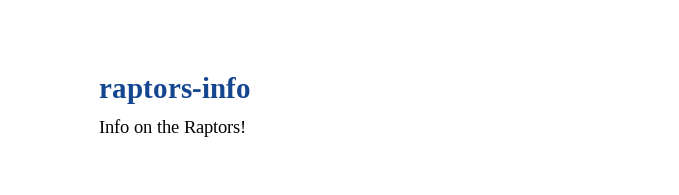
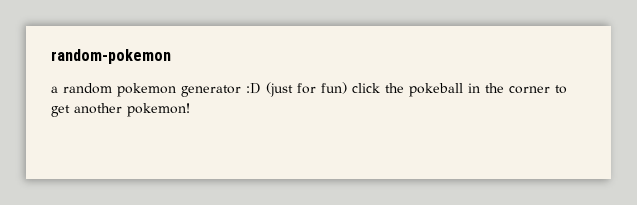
- raptors-info
- Info on the Raptors!
+ random-pokemon
+ a random pokemon generator :D (just for fun) click the pokeball in the corner to get another pokemon!

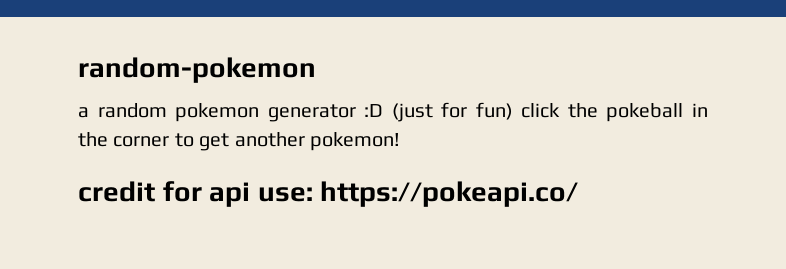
+ credit for api use: https://pokeapi.co/

